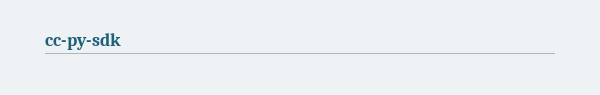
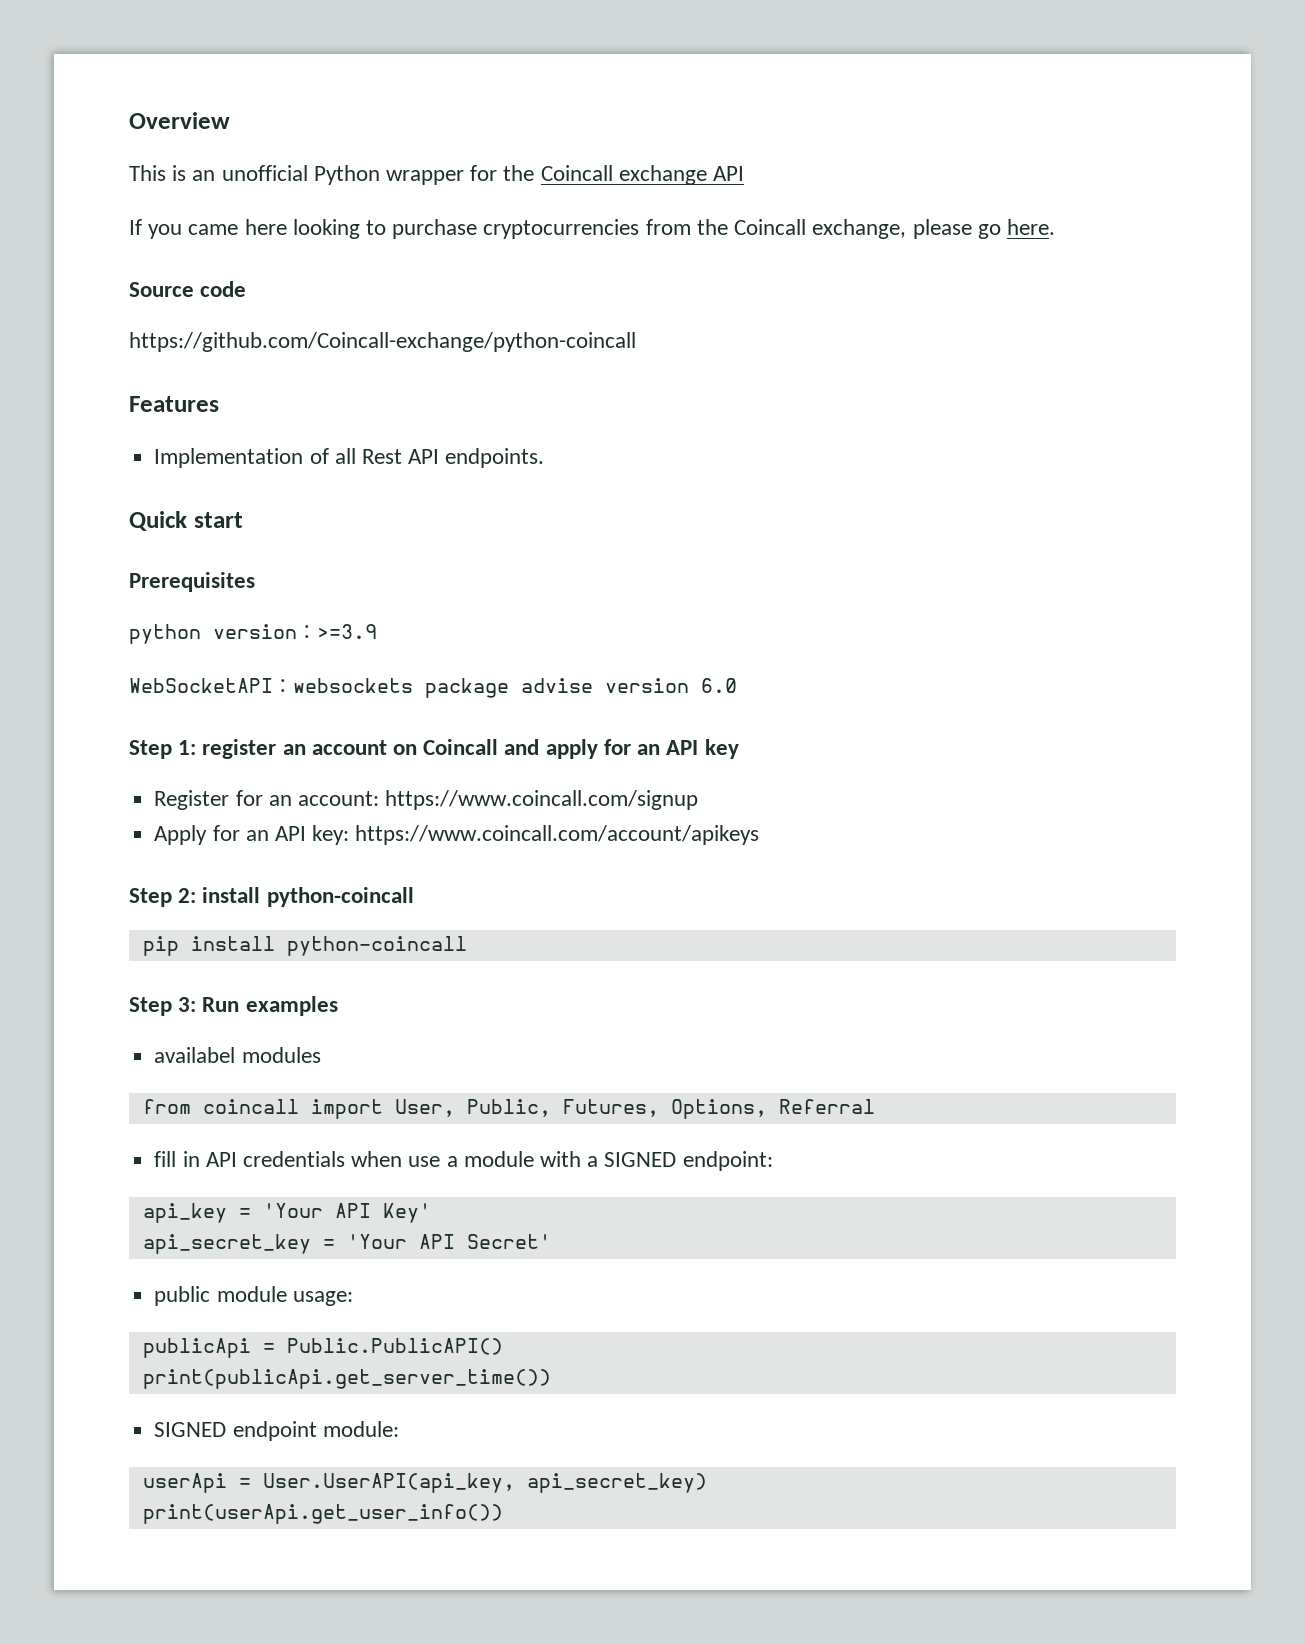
- cc-py-sdk
+ Overview
+ This is an unofficial Python wrapper for the Coincall exchange API
+ If you came here looking to purchase cryptocurrencies from the Coincall exchange, please go here.
+ Source code
+ https://github.com/Coincall-exchange/python-coincall
+ Features
+ Implementation of all Rest API endpoints.
+ Quick start
+ Prerequisites
+ python version：>=3.9
+ WebSocketAPI：websockets package advise version 6.0
+ Step 1: register an account on Coincall and apply for an API key
+ Register for an account: https://www.coincall.com/signup
+ Apply for an API key: https://www.coincall.com/account/apikeys
+ Step 2: install python-coincall
+ pip install python-coincall
+ Step 3: Run examples
+ availabel modules
+ from coincall import User, Public, Futures, Options, Referral
+ fill in API credentials when use a module with a SIGNED endpoint:
+ api_key = 'Your API Key'
+ api_secret_key = 'Your API Secret'
+ public module usage:
+ publicApi = Public.PublicAPI()
+ print(publicApi.get_server_time())
+ SIGNED endpoint module:
+ userApi = User.UserAPI(api_key, api_secret_key)
+ print(userApi.get_user_info())

